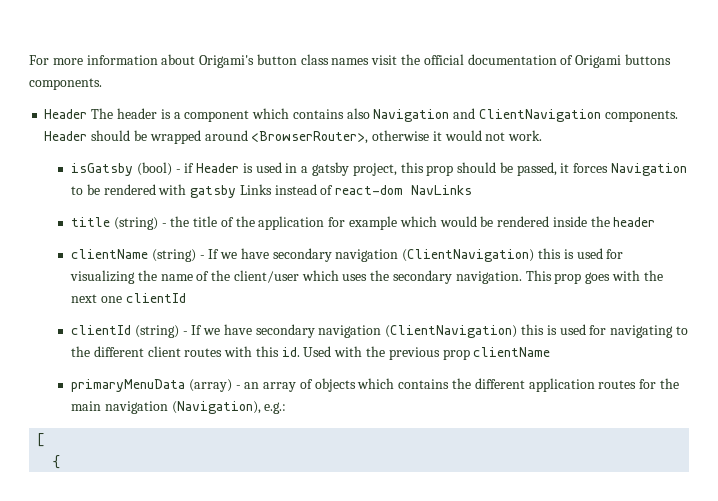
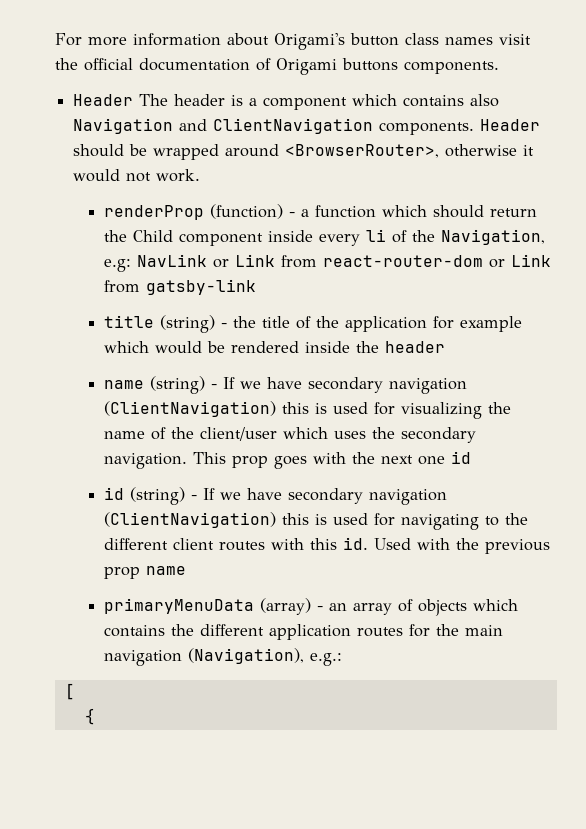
- isGatsby (bool) - if Header is used in a gatsby project, this prop should be passed, it forces Navigation to be rendered with gatsby Links instead of react-dom NavLinks
+ renderProp (function) - a function which should return the Child component inside every li of the Navigation, e.g: NavLink or Link from react-router-dom or Link from gatsby-link
- clientName (string) - If we have secondary navigation (ClientNavigation) this is used for visualizing the name of the client/user which uses the secondary navigation.
+ name (string) - If we have secondary navigation (ClientNavigation) this is used for visualizing the name of the client/user which uses the secondary navigation.
- This prop goes with the next one clientId
- clientId (string) - If we have secondary navigation (ClientNavigation) this is used for navigating to the different client routes with this id.
+ This prop goes with the next one id
+ id (string) - If we have secondary navigation (ClientNavigation) this is used for navigating to the different client routes with this id.
- Used with the previous prop clientName
+ Used with the previous prop name

